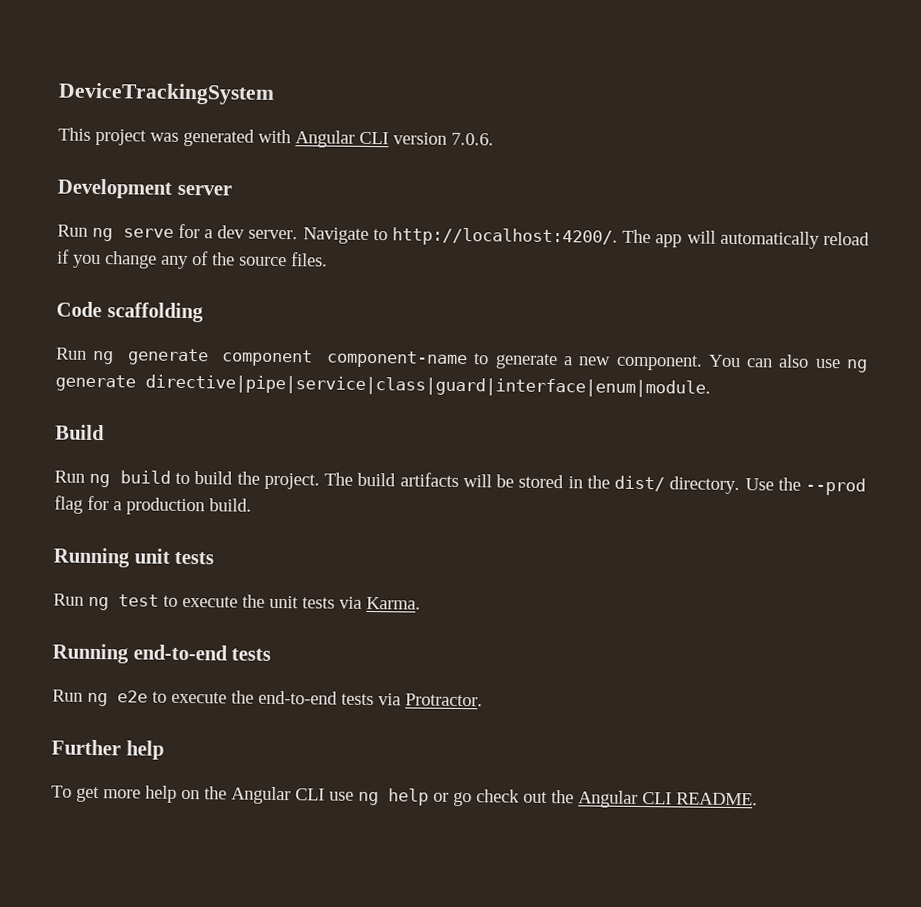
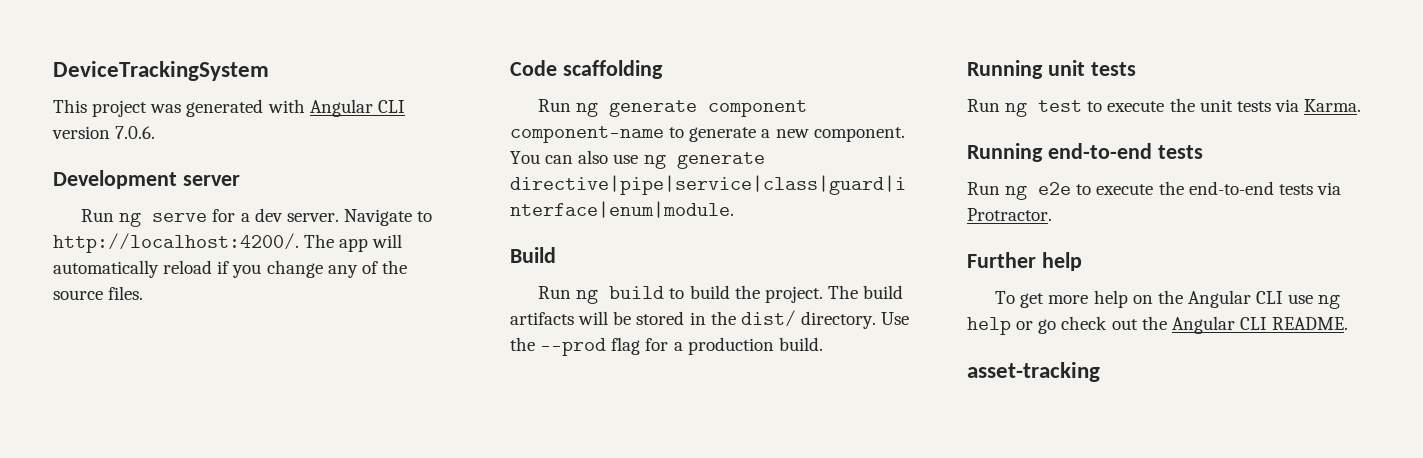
+ asset-tracking

